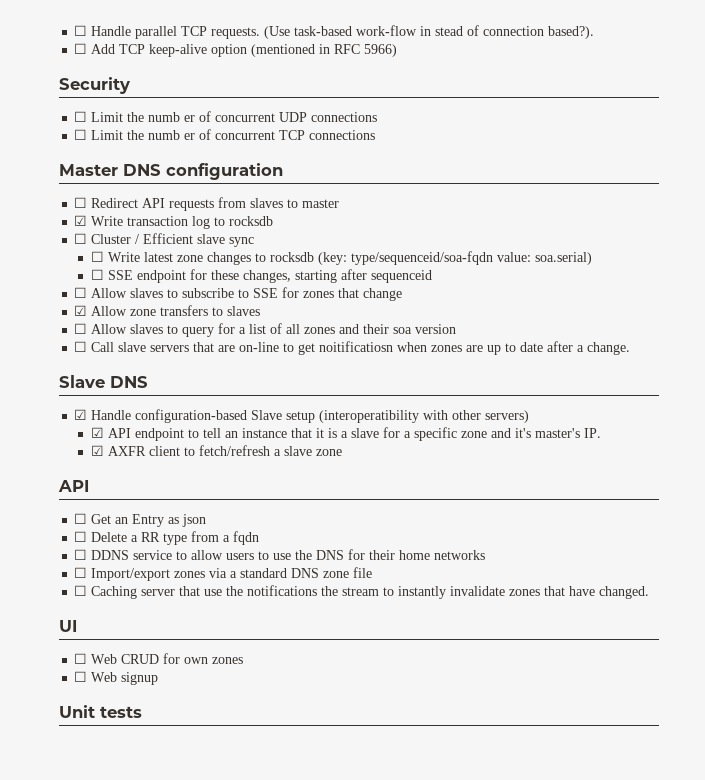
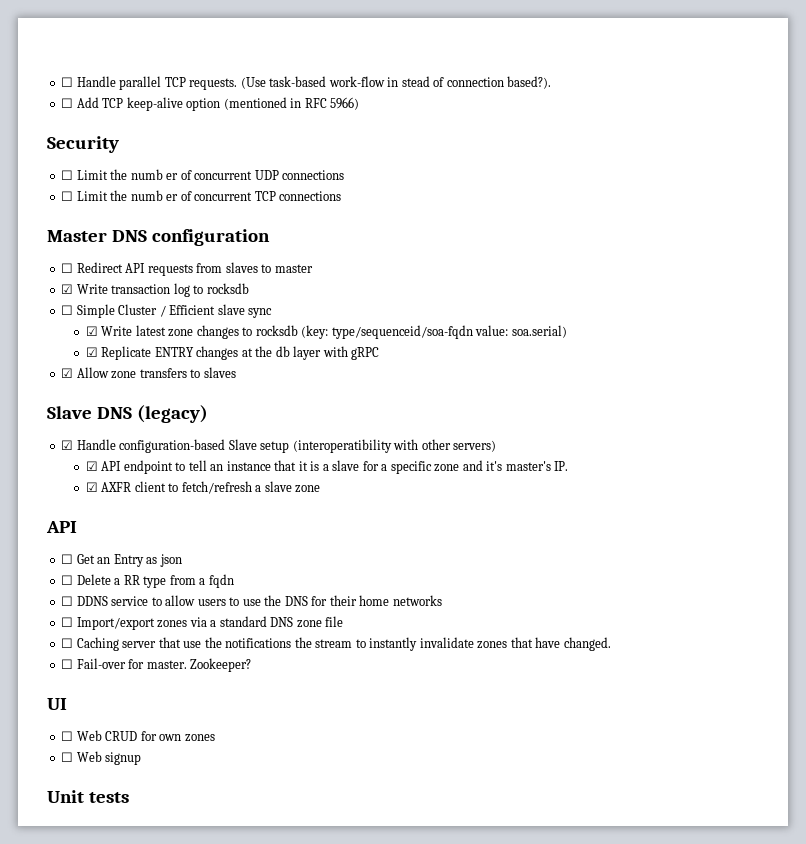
- ☐ Cluster / Efficient slave sync
+ ☐ Simple Cluster / Efficient slave sync
- ☐ Write latest zone changes to rocksdb (key: type/sequenceid/soa-fqdn value: soa.serial)
+ ☑ Write latest zone changes to rocksdb (key: type/sequenceid/soa-fqdn value: soa.serial)
- ☐ SSE endpoint for these changes, starting after sequenceid
- ☐ Allow slaves to subscribe to SSE for zones that change
+ ☑ Replicate ENTRY changes at the db layer with gRPC
- ☐ Allow slaves to query for a list of all zones and their soa version
- ☐ Call slave servers that are on-line to get noitificatiosn when zones are up to date after a change.
- Slave DNS
+ Slave DNS (legacy)
+ ☐ Fail-over for master. Zookeeper?

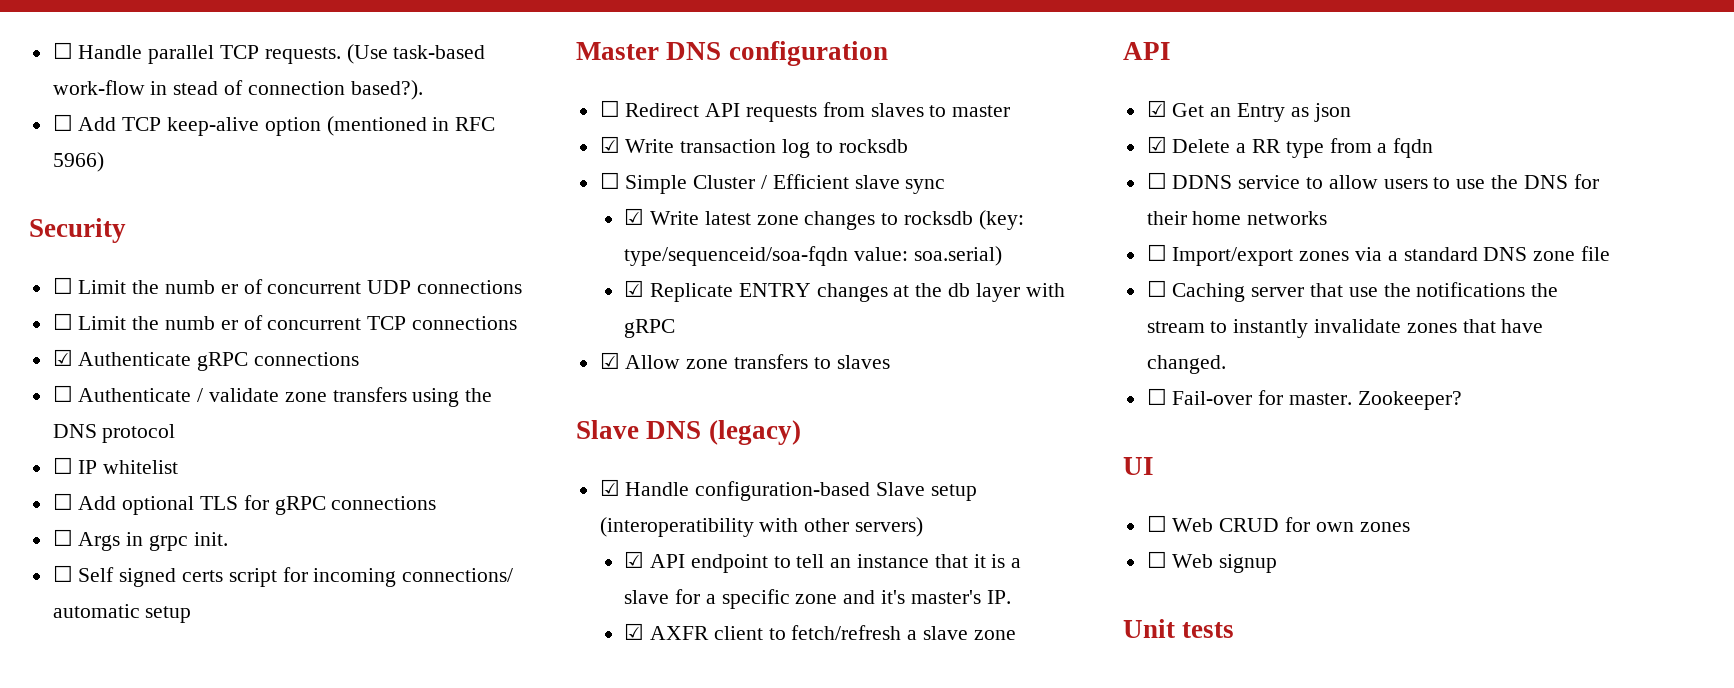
+ ☑ Authenticate gRPC connections
+ ☐ Authenticate / validate zone transfers using the DNS protocol
+ ☐ IP whitelist
+ ☐ Add optional TLS for gRPC connections
+ ☐ Args in grpc init.
+ ☐ Self signed certs script for incoming connections/ automatic setup
- ☐ Get an Entry as json
+ ☑ Get an Entry as json
- ☐ Delete a RR type from a fqdn
+ ☑ Delete a RR type from a fqdn

